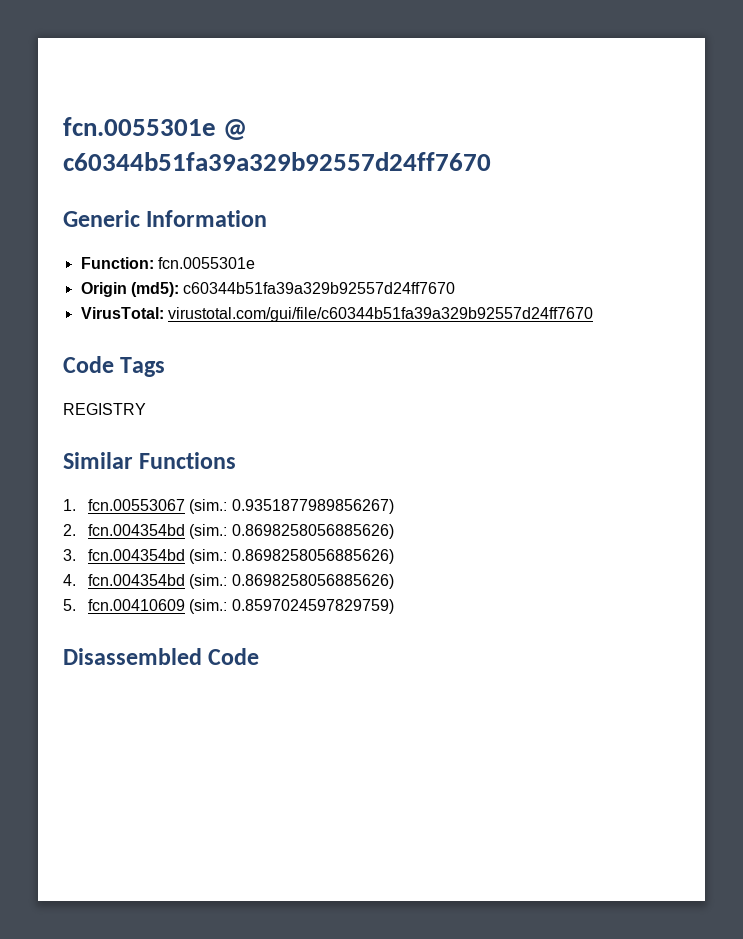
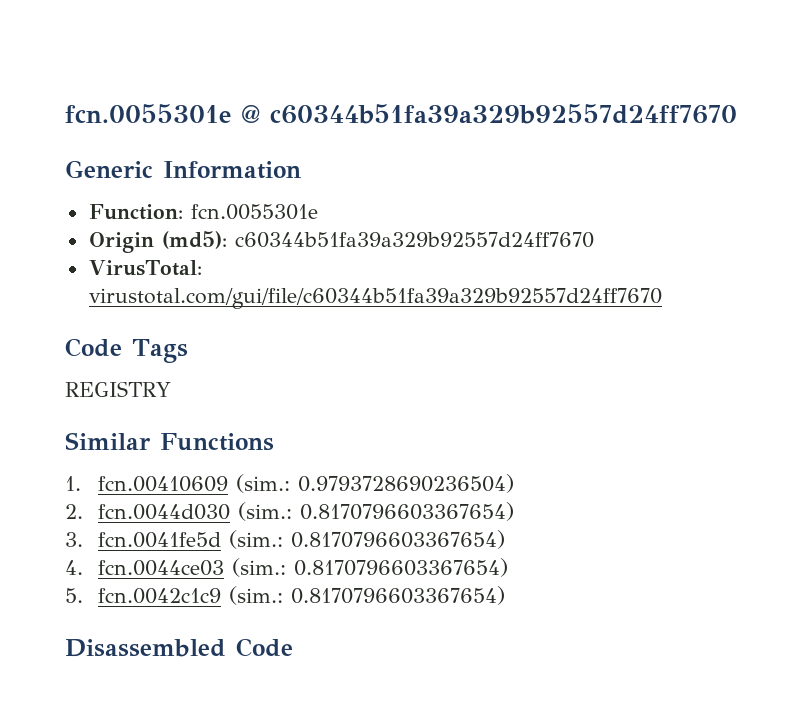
- 1. fcn.00553067 (sim.: 0.9351877989856267)
- 2. fcn.004354bd (sim.: 0.8698258056885626)
- 3. fcn.004354bd (sim.: 0.8698258056885626)
- 4. fcn.004354bd (sim.: 0.8698258056885626)
- 5. fcn.00410609 (sim.: 0.8597024597829759)
+ 1. fcn.00410609 (sim.: 0.9793728690236504)
+ 2. fcn.0044d030 (sim.: 0.8170796603367654)
+ 3. fcn.0041fe5d (sim.: 0.8170796603367654)
+ 4. fcn.0044ce03 (sim.: 0.8170796603367654)
+ 5. fcn.0042c1c9 (sim.: 0.8170796603367654)

